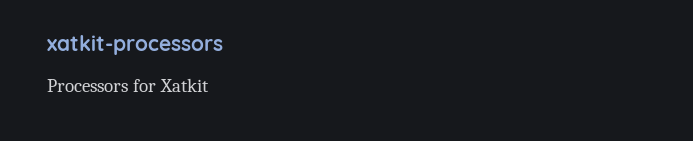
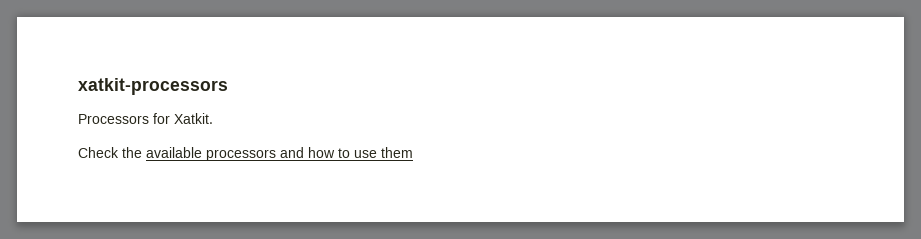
- Processors for Xatkit
+ Processors for Xatkit.
+ Check the available processors and how to use them

